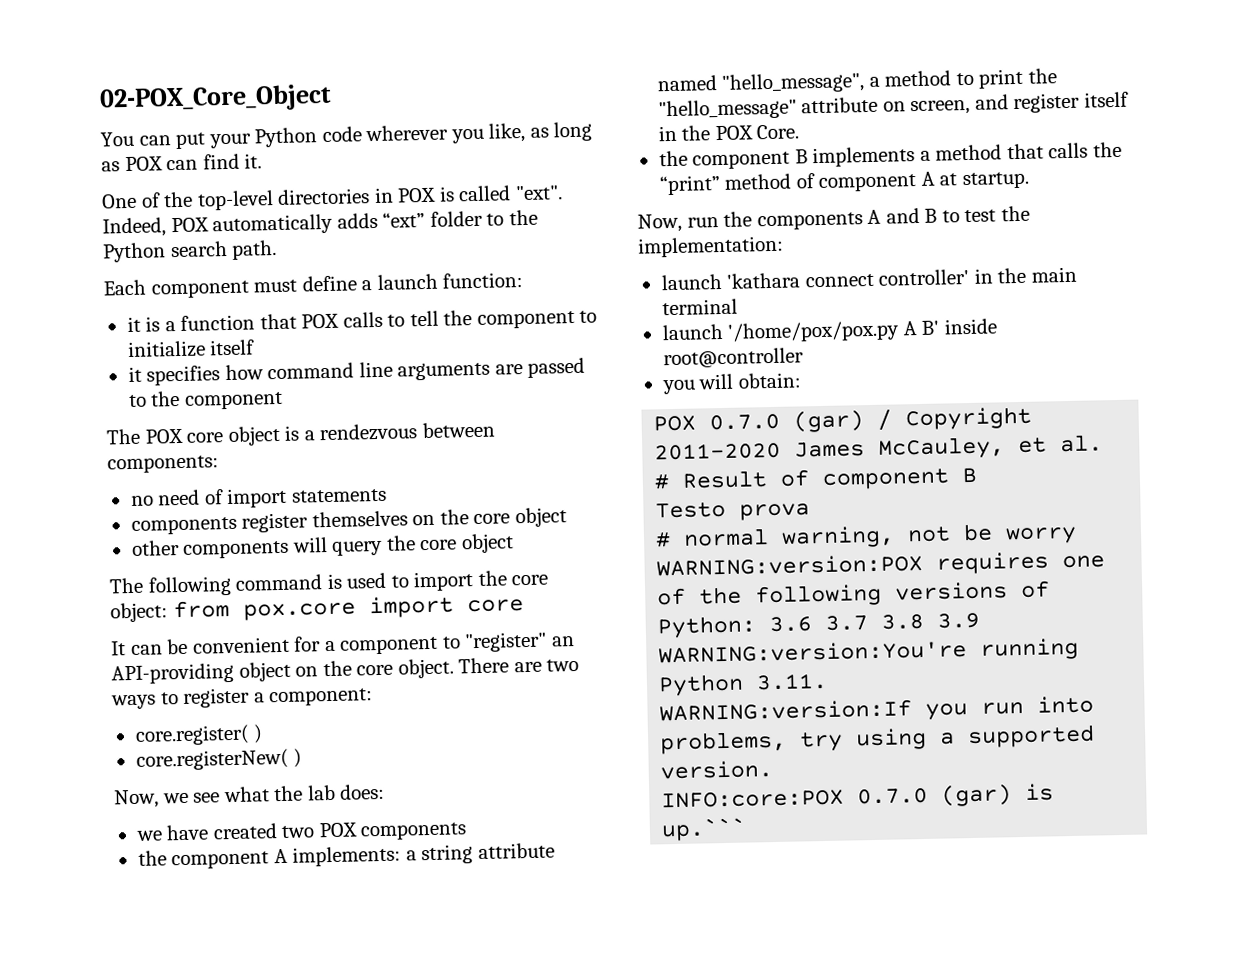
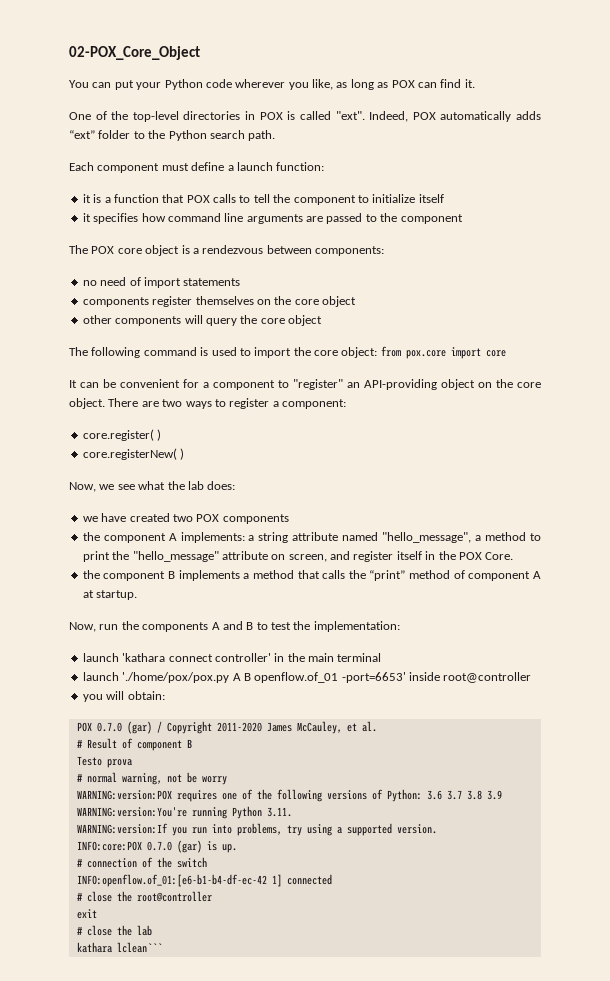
- launch '/home/pox/pox.py A B' inside root@controller
+ launch './home/pox/pox.py A B openflow.of_01 -port=6653' inside root@controller
- INFO:core:POX 0.7.0 (gar) is up.```
+ INFO:core:POX 0.7.0 (gar) is up.
+ # connection of the switch
+ INFO:openflow.of_01:[e6-b1-b4-df-ec-42 1] connected
+ # close the root@controller
+ exit
+ # close the lab
+ kathara lclean```

